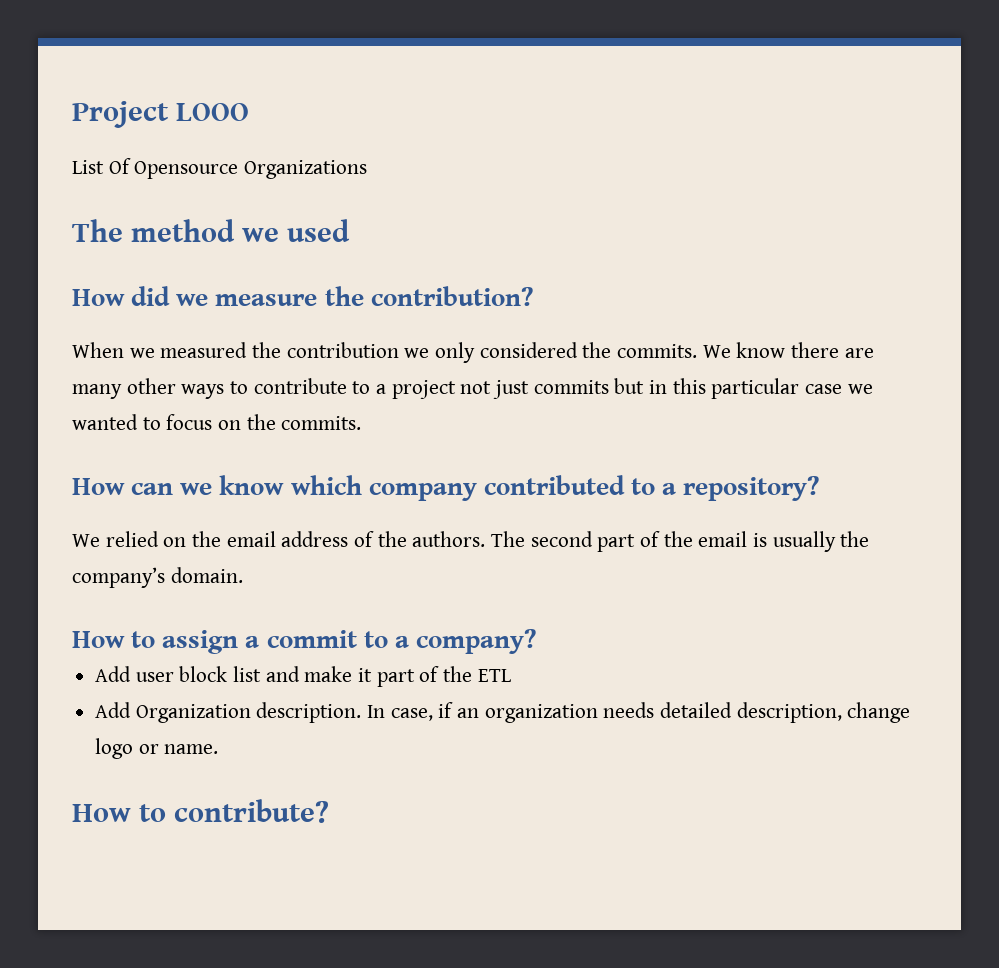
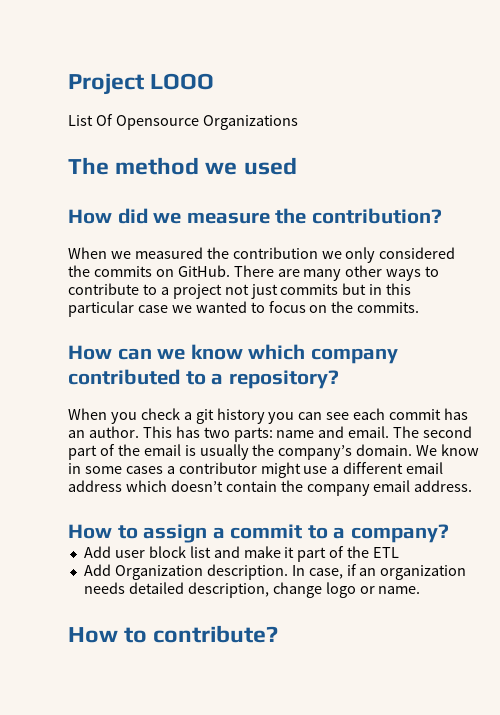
- When we measured the contribution we only considered the commits. We know there are many other ways to contribute to a project not just commits but in this particular case we wanted to focus on the commits.
+ When we measured the contribution we only considered the commits on GitHub. There are many other ways to contribute to a project not just commits but in this particular case we wanted to focus on the commits.
- We relied on the email address of the authors.
+ When you check a git history you can see each commit has an author. This has two parts: name and email.
+ We know in some cases a contributor might use a different email address which doesn’t contain the company email address.

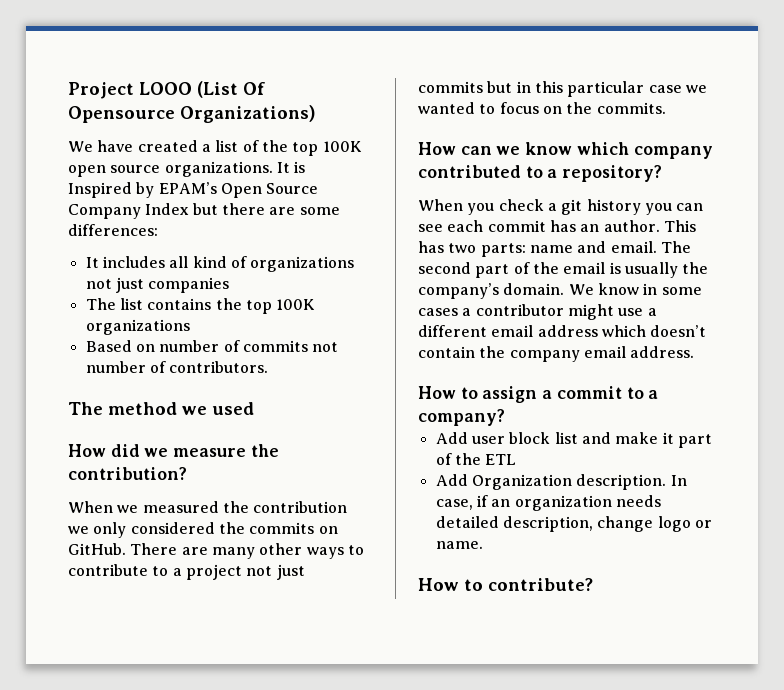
- Project LOOO
- List Of Opensource Organizations
+ Project LOOO (List Of Opensource Organizations)
+ We have created a list of the top 100K open source organizations. It is Inspired by EPAM’s Open Source Company Index but there are some differences:
+ It includes all kind of organizations not just companies
+ The list contains the top 100K organizations
+ Based on number of commits not number of contributors.

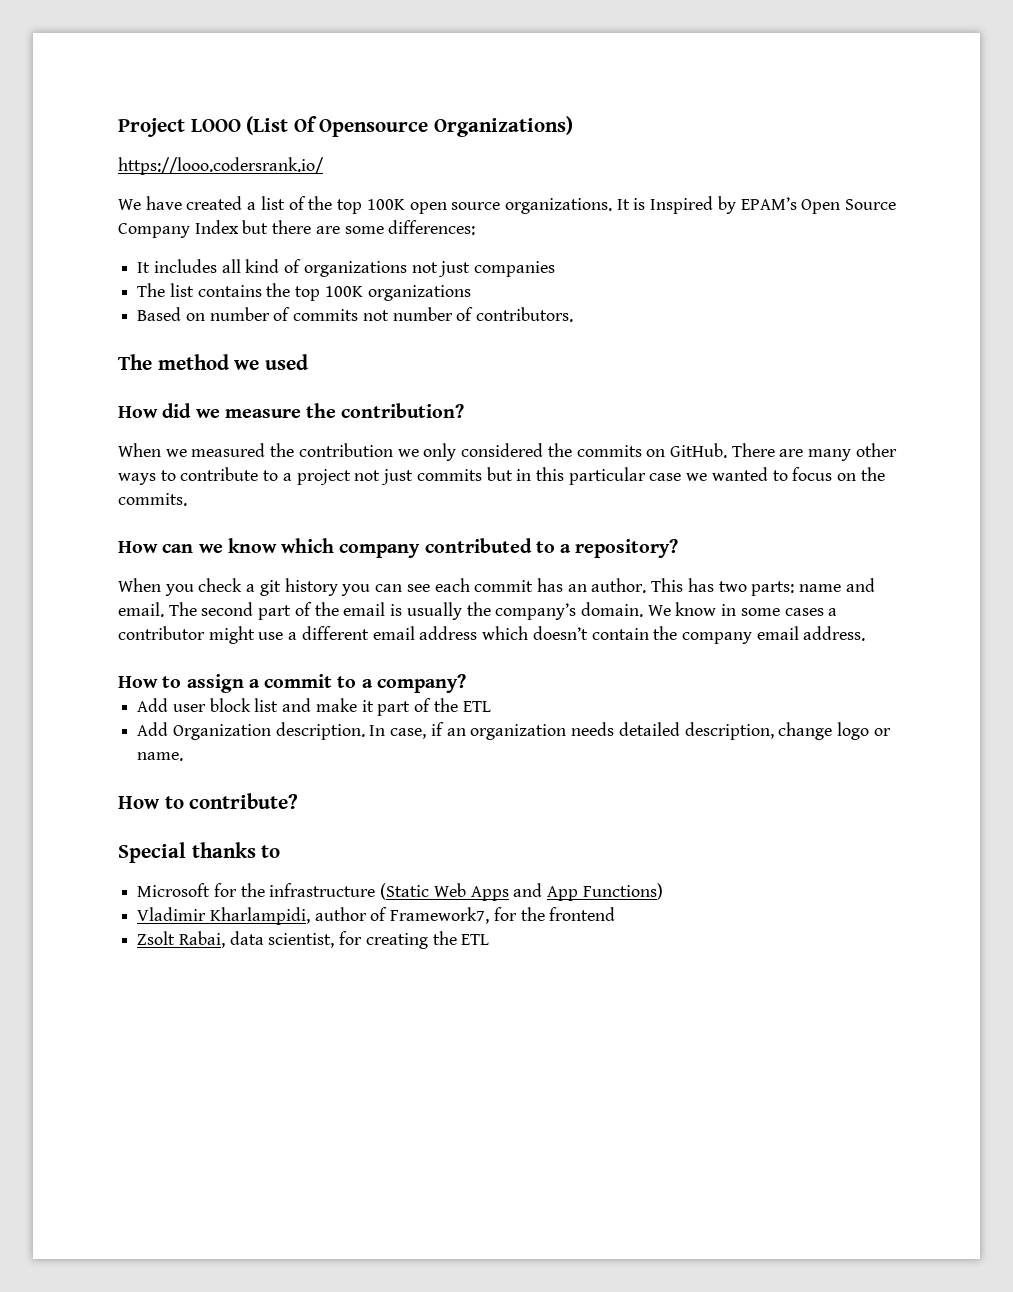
+ https://looo.codersrank.io/
+ Special thanks to
+ Microsoft for the infrastructure (Static Web Apps and App Functions)
+ Vladimir Kharlampidi, author of Framework7, for the frontend
+ Zsolt Rabai, data scientist, for creating the ETL

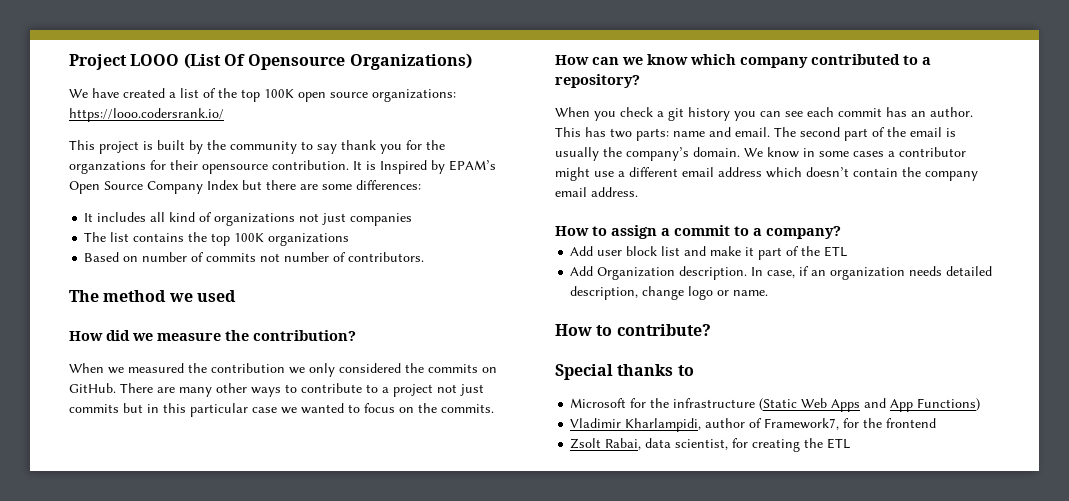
- https://looo.codersrank.io/
- We have created a list of the top 100K open source organizations.
+ We have created a list of the top 100K open source organizations: https://looo.codersrank.io/
+ This project is built by the community to say thank you for the organzations for their opensource contribution.

